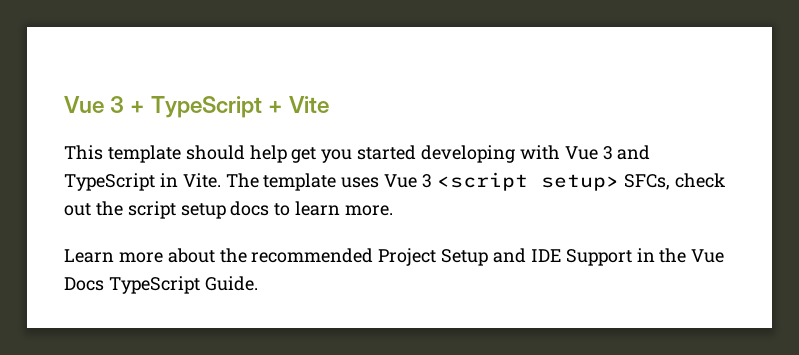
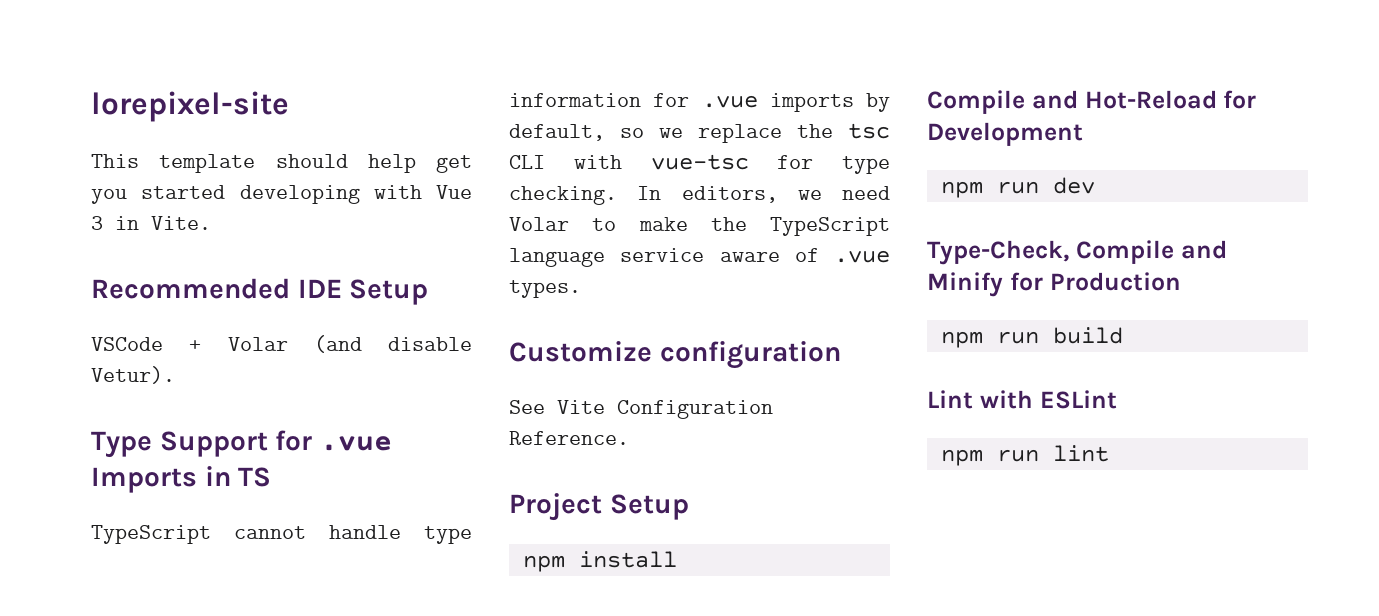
- Vue 3 + TypeScript + Vite
+ lorepixel-site
- This template should help get you started developing with Vue 3 and TypeScript in Vite. The template uses Vue 3 <script setup> SFCs, check out the script setup docs to learn more.
- Learn more about the recommended Project Setup and IDE Support in the Vue Docs TypeScript Guide.
+ This template should help get you started developing with Vue 3 in Vite.
+ Recommended IDE Setup
+ VSCode + Volar (and disable Vetur).
+ Type Support for .vue Imports in TS
+ TypeScript cannot handle type information for .vue imports by default, so we replace the tsc CLI with vue-tsc for type checking. In editors, we need Volar to make the TypeScript language service aware of .vue types.
+ Customize configuration
+ See Vite Configuration Reference.
+ Project Setup
+ npm install
+ Compile and Hot-Reload for Development
+ npm run dev
+ Type-Check, Compile and Minify for Production
+ npm run build
+ Lint with ESLint
+ npm run lint

